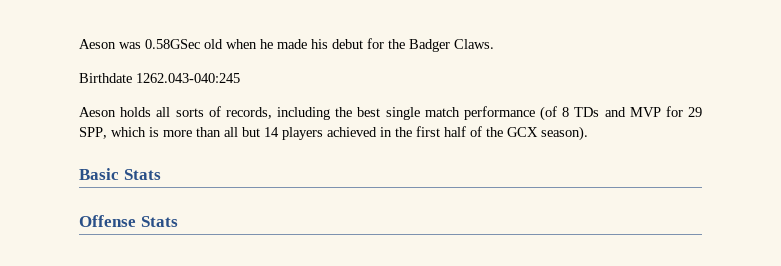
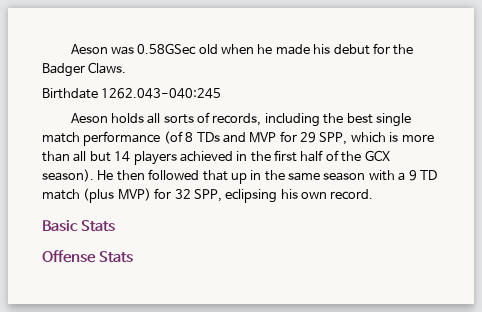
+ He then followed that up in the same season with a 9 TD match (plus MVP) for 32 SPP, eclipsing his own record.

